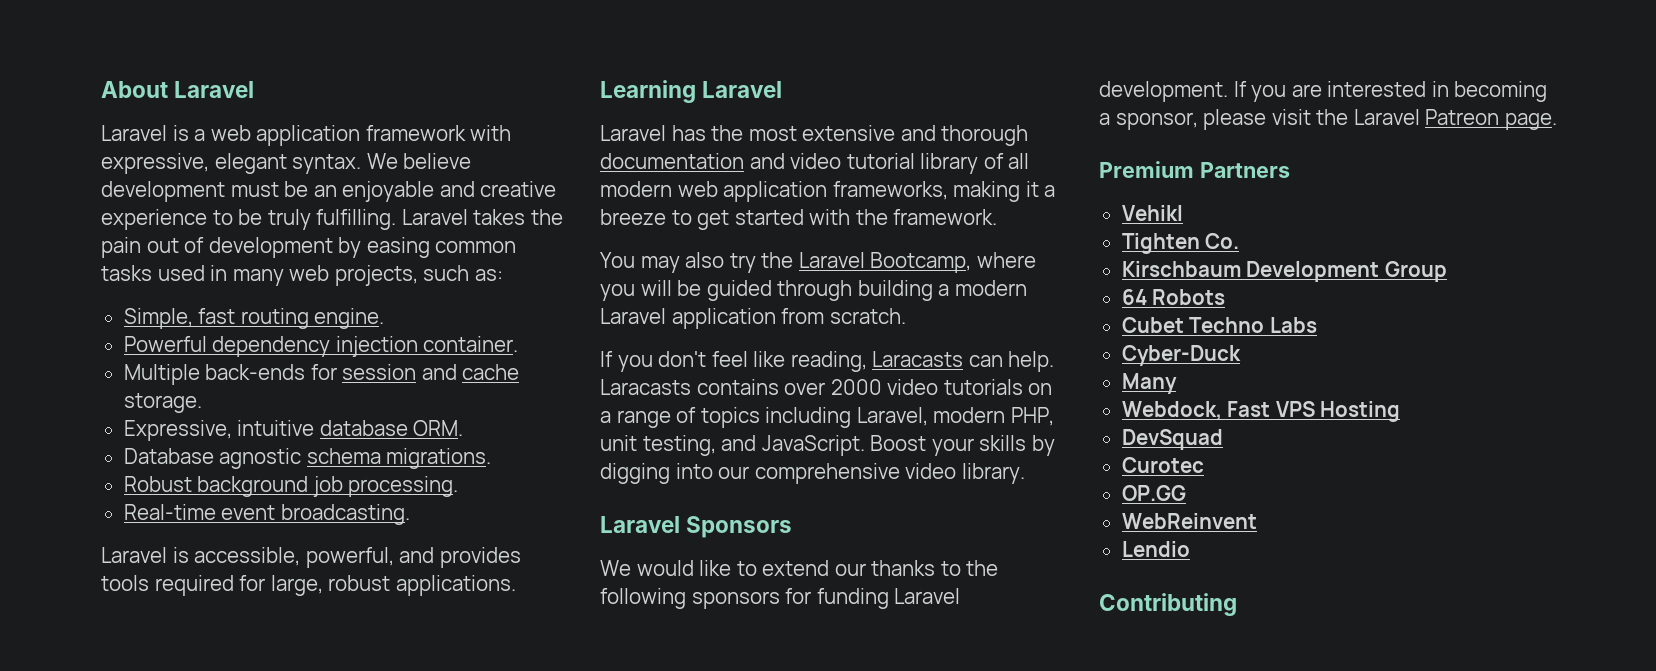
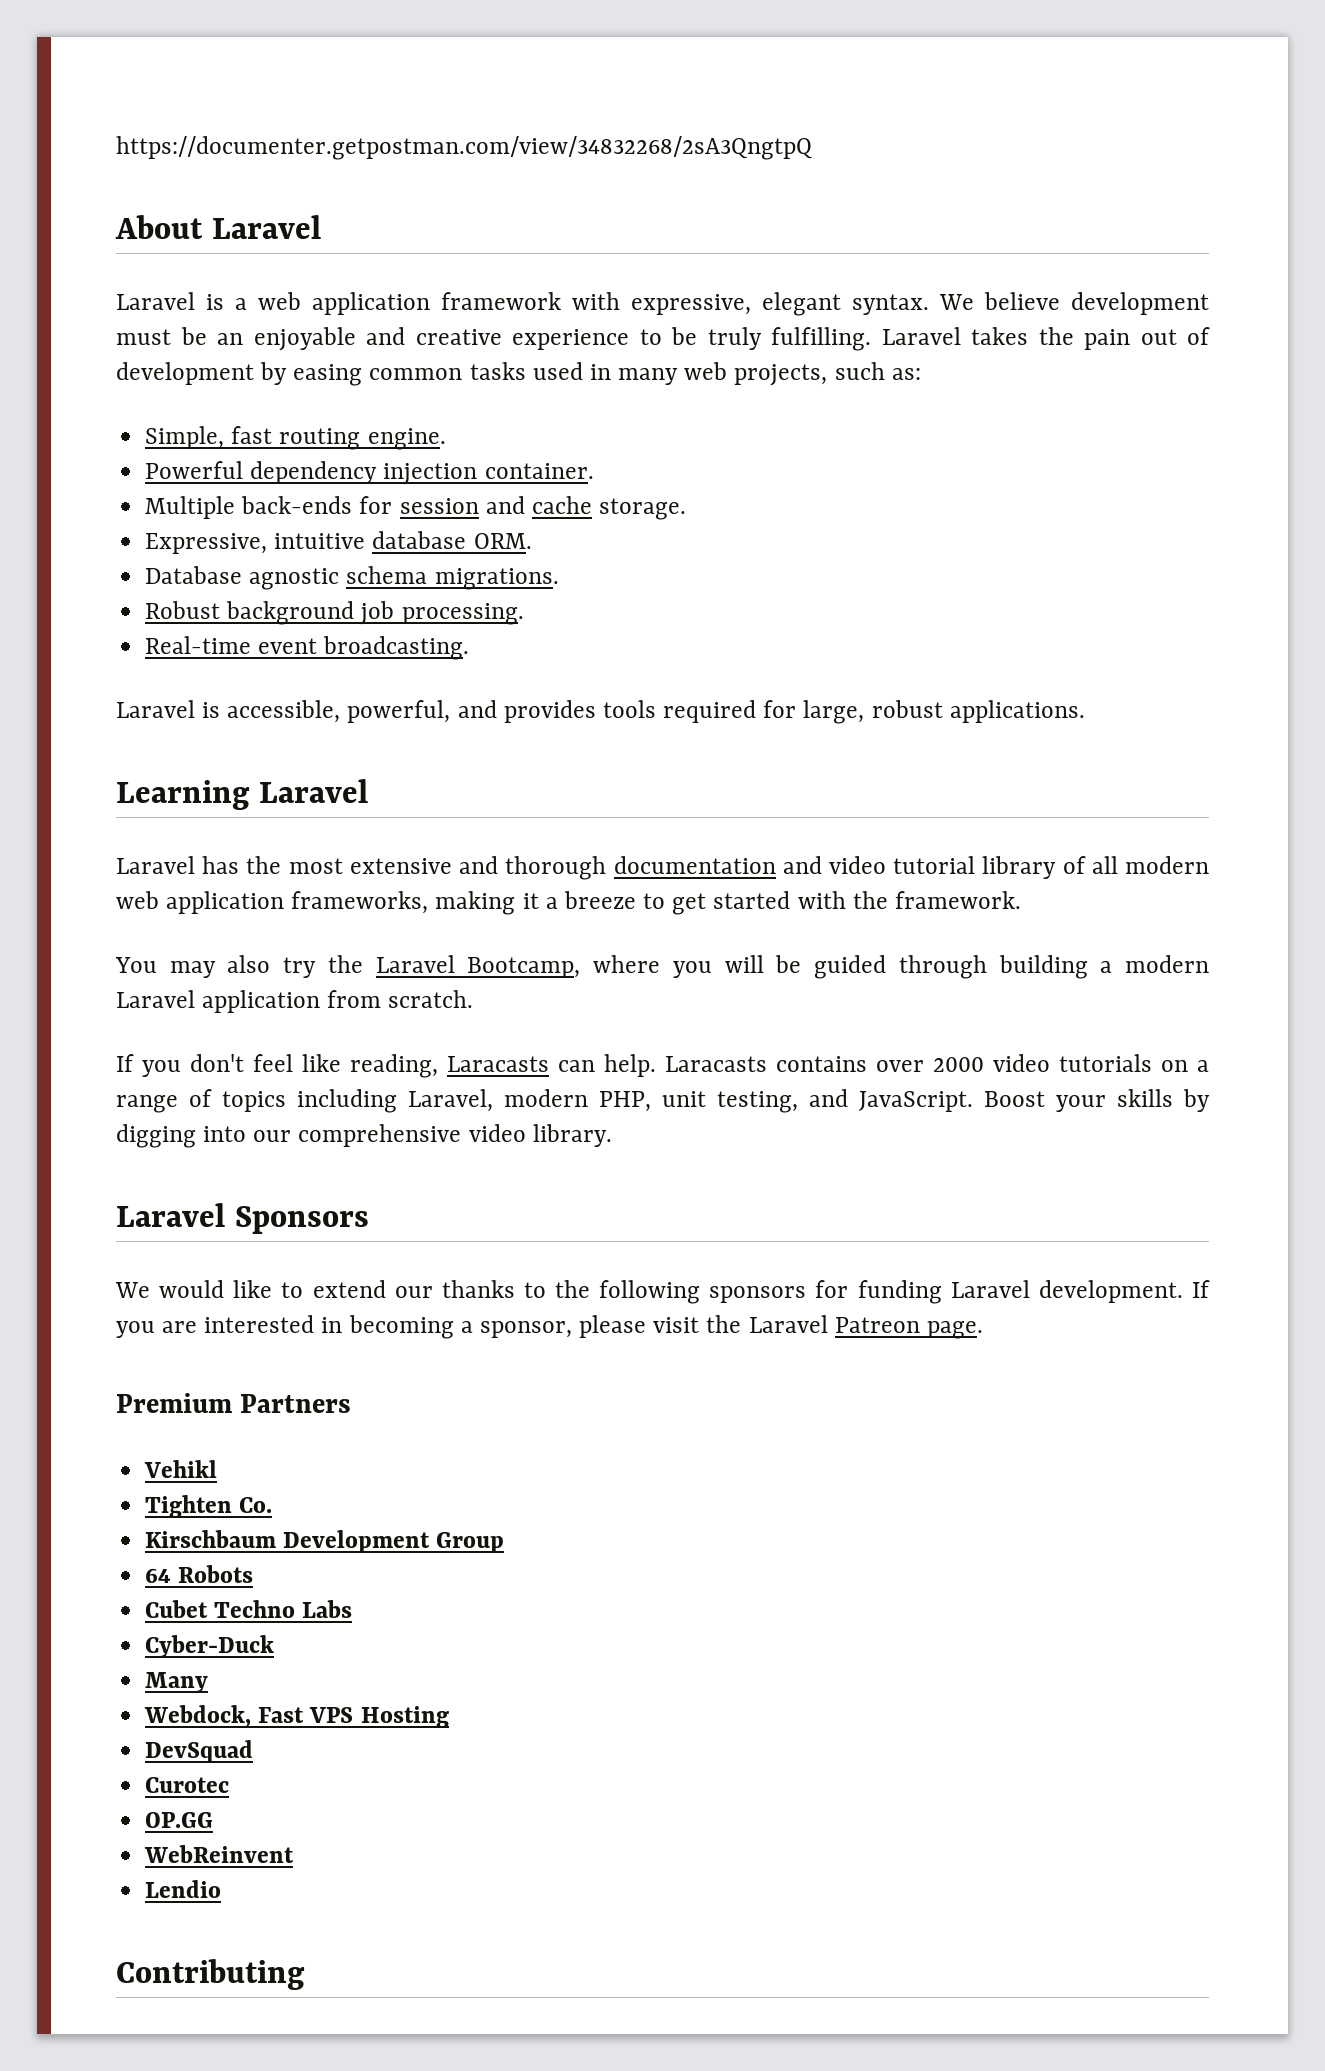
+ https://documenter.getpostman.com/view/34832268/2sA3QngtpQ

